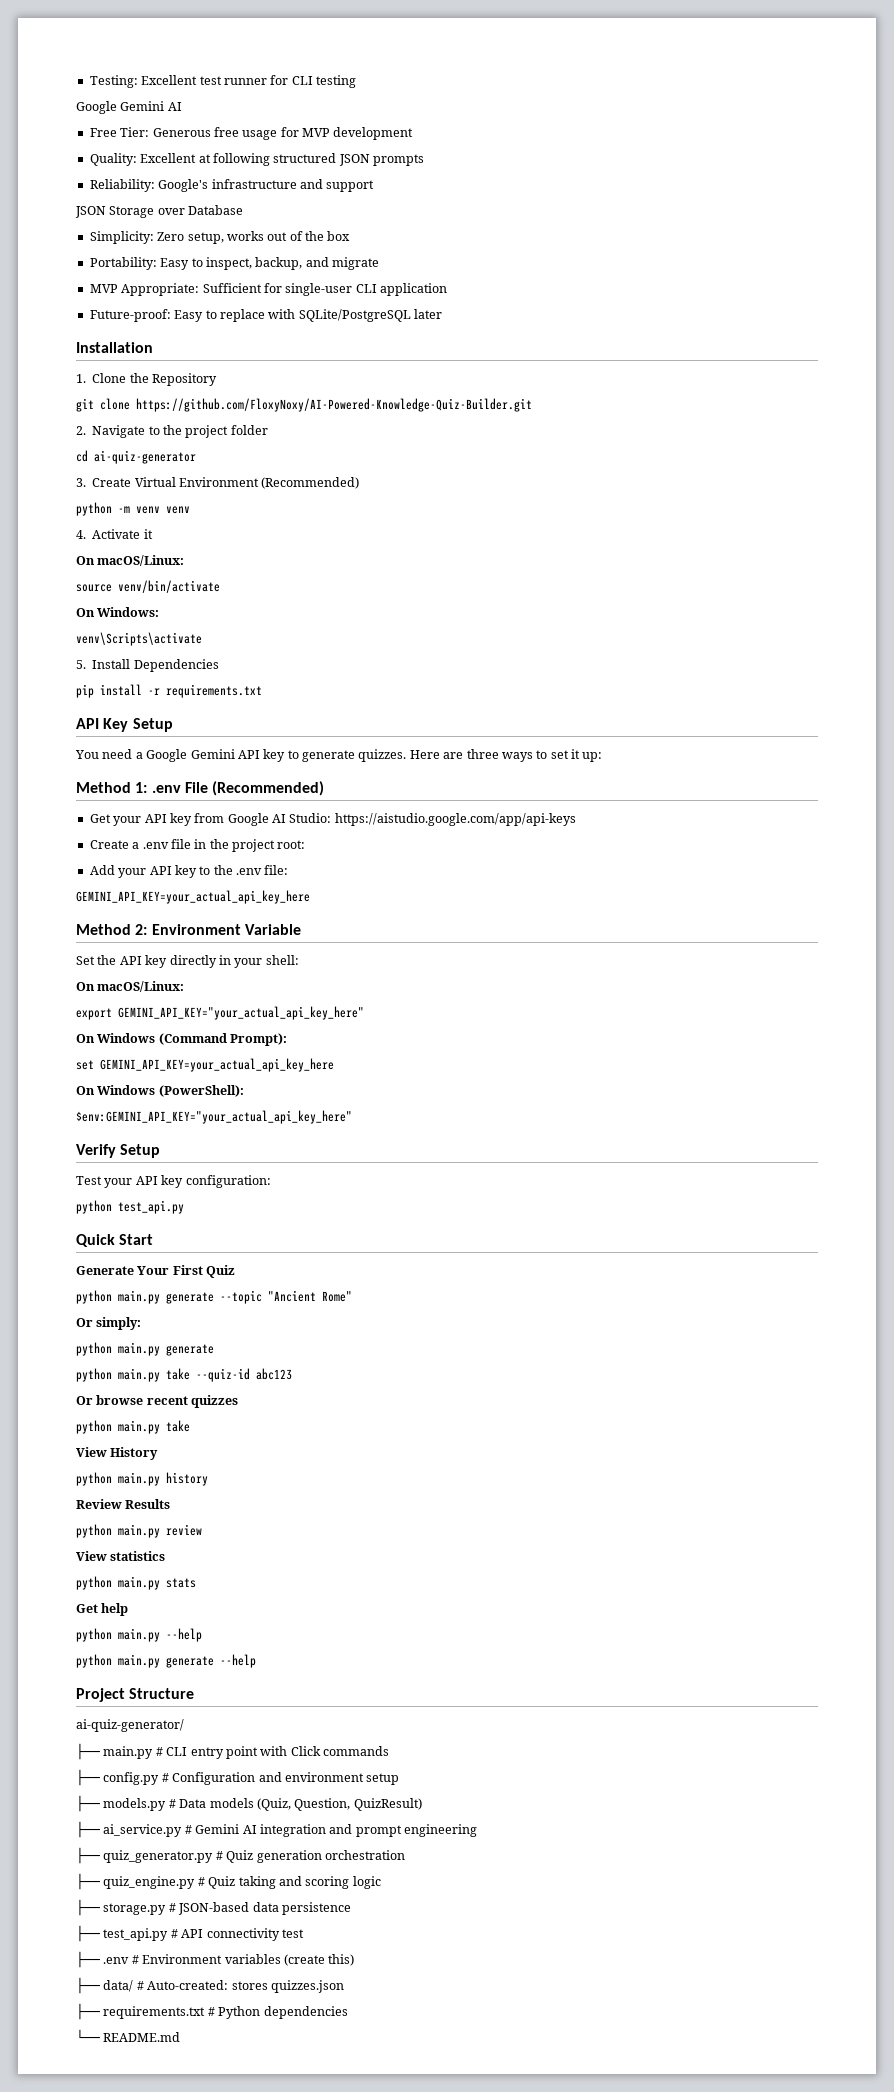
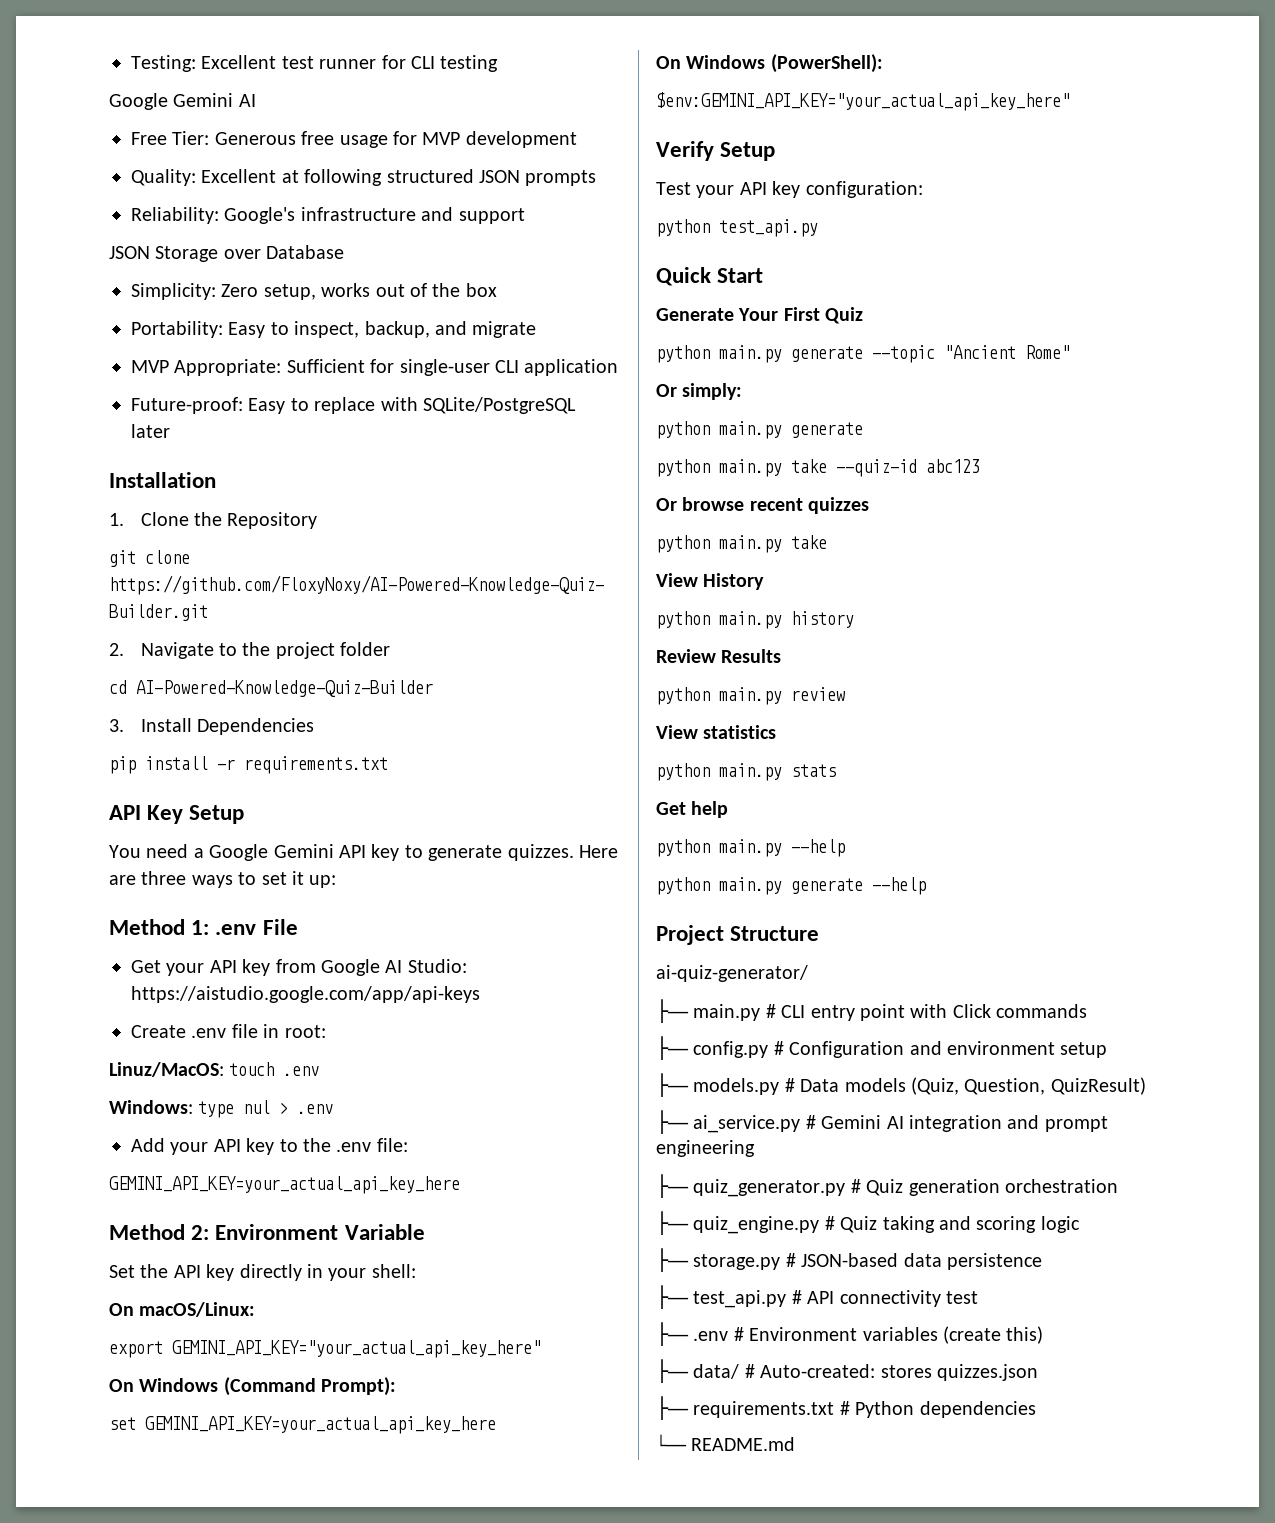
- cd ai-quiz-generator
- 3. Create Virtual Environment (Recommended)
- python -m venv venv
- 4. Activate it
- On macOS/Linux:
- source venv/bin/activate
- On Windows:
- venv\Scripts\activate
- 5. Install Dependencies
+ cd AI-Powered-Knowledge-Quiz-Builder
+ 3. Install Dependencies
- Method 1: .env File (Recommended)
+ Method 1: .env File
- Create a .env file in the project root:
+ Create .env file in root:
+ Linuz/MacOS: touch .env
+ Windows: type nul > .env

